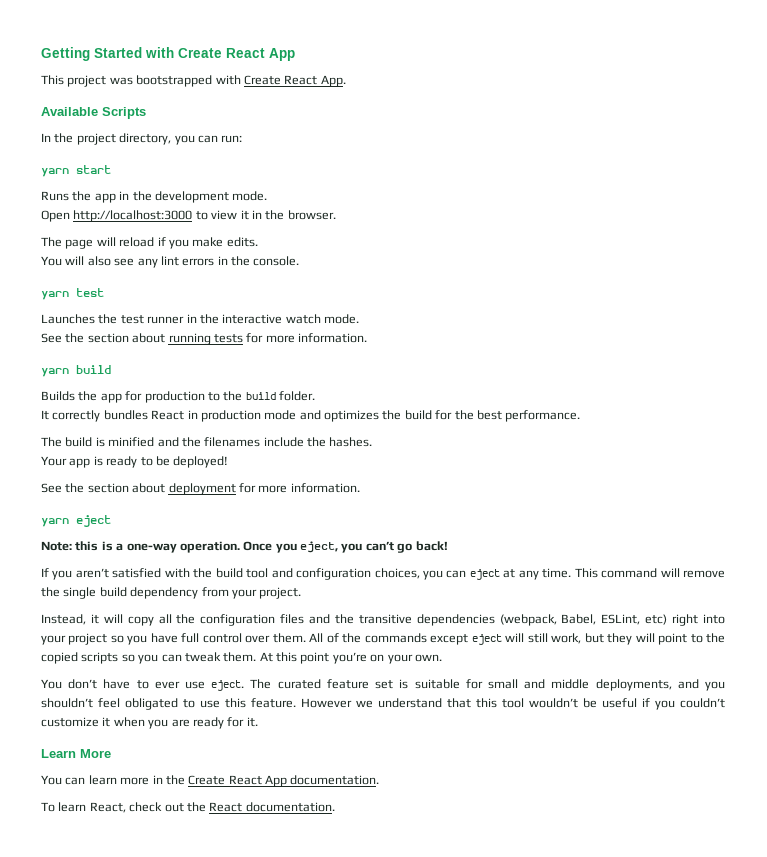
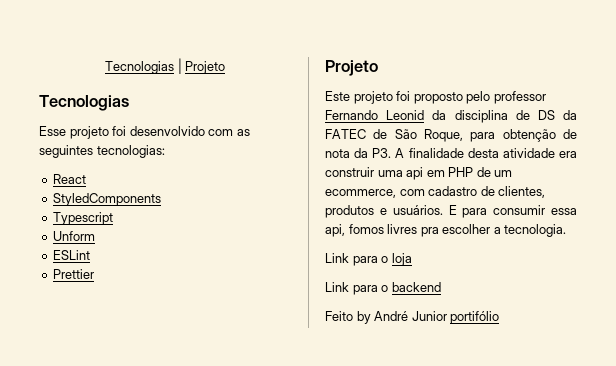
- Getting Started with Create React App
- This project was bootstrapped with Create React App.
- Available Scripts
- In the project directory, you can run:
- yarn start
- Runs the app in the development mode.
- Open http://localhost:3000 to view it in the browser.
- The page will reload if you make edits.
- You will also see any lint errors in the console.
- yarn test
- Launches the test runner in the interactive watch mode.
- See the section about running tests for more information.
- yarn build
- Builds the app for production to the build folder.
- It correctly bundles React in production mode and optimizes the build for the best performance.
- The build is minified and the filenames include the hashes.
- Your app is ready to be deployed!
- See the section about deployment for more information.
- yarn eject
- Note: this is a one-way operation. Once you eject, you can’t go back!
- If you aren’t satisfied with the build tool and configuration choices, you can eject at any time. This command will remove the single build dependency from your project.
- Instead, it will copy all the configuration files and the transitive dependencies (webpack, Babel, ESLint, etc) right into your project so you have full control over them. All of the commands except eject will still work, but they will point to the copied scripts so you can tweak them. At this point you’re on your own.
- You don’t have to ever use eject. The curated feature set is suitable for small and middle deployments, and you shouldn’t feel obligated to use this feature. However we understand that this tool wouldn’t be useful if you couldn’t customize it when you are ready for it.
- Learn More
- You can learn more in the Create React App documentation.
- To learn React, check out the React documentation.
+ Tecnologias | Projeto
+ Tecnologias
+ Esse projeto foi desenvolvido com as seguintes tecnologias:
+ React
+ StyledComponents
+ Typescript
+ Unform
+ ESLint
+ Prettier
+ Projeto
+ Este projeto foi proposto pelo professor Fernando Leonid da disciplina de DS da FATEC de São Roque, para obtenção de nota da P3. A finalidade desta atividade era construir uma api em PHP de um ecommerce, com cadastro de clientes, produtos e usuários. E para consumir essa api, fomos livres pra escolher a tecnologia.
+ Link para o loja
+ Link para o backend
+ Feito by André Junior portifólio

